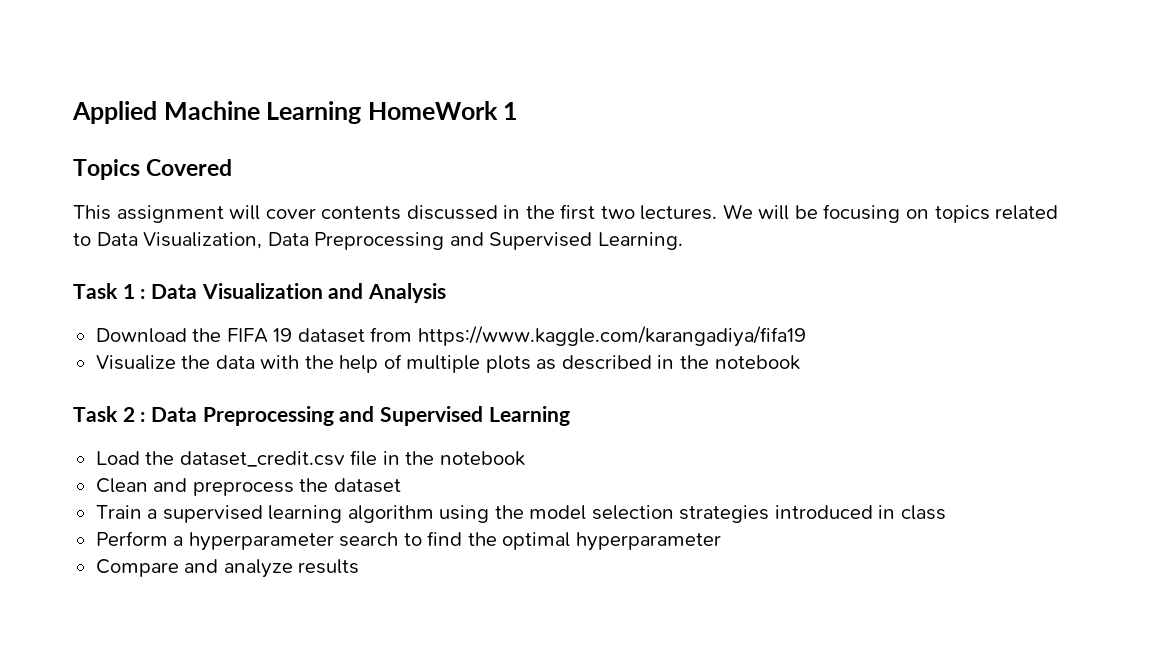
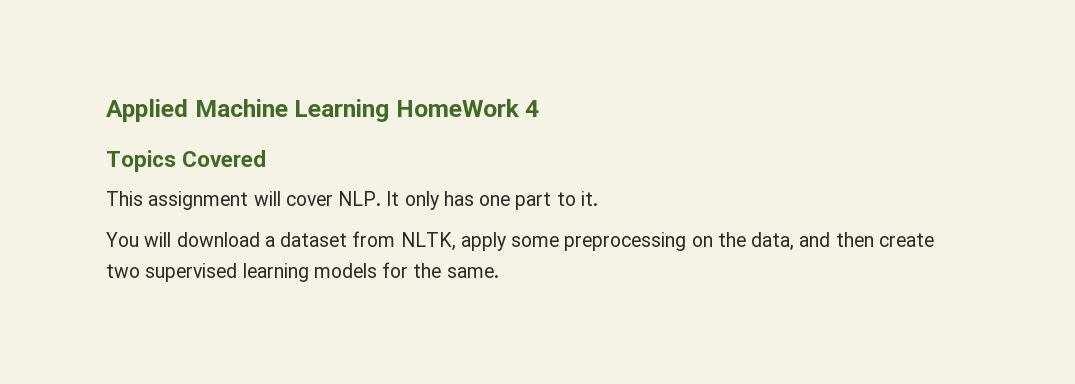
- Applied Machine Learning HomeWork 1
+ Applied Machine Learning HomeWork 4
- This assignment will cover contents discussed in the first two lectures. We will be focusing on topics related to Data Visualization, Data Preprocessing and Supervised Learning.
- Task 1 : Data Visualization and Analysis
- Download the FIFA 19 dataset from https://www.kaggle.com/karangadiya/fifa19
- Visualize the data with the help of multiple plots as described in the notebook
- Task 2 : Data Preprocessing and Supervised Learning
- Load the dataset_credit.csv file in the notebook
- Clean and preprocess the dataset
- Train a supervised learning algorithm using the model selection strategies introduced in class
- Perform a hyperparameter search to find the optimal hyperparameter
- Compare and analyze results
+ This assignment will cover NLP. It only has one part to it.
+ You will download a dataset from NLTK, apply some preprocessing on the data, and then create two supervised learning models for the same.

